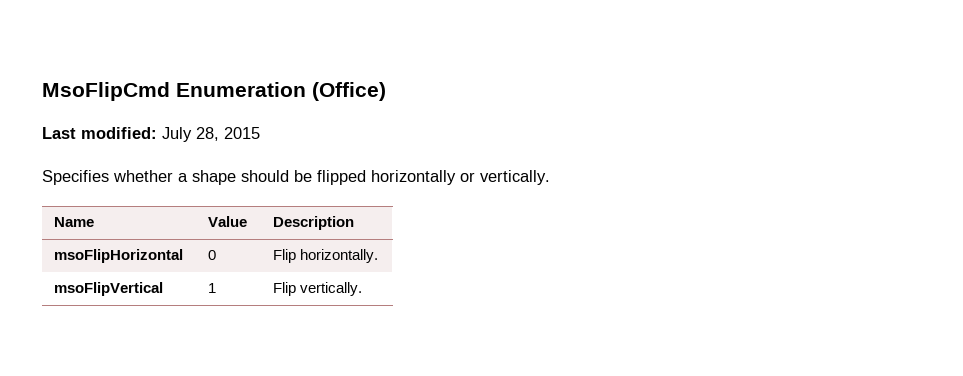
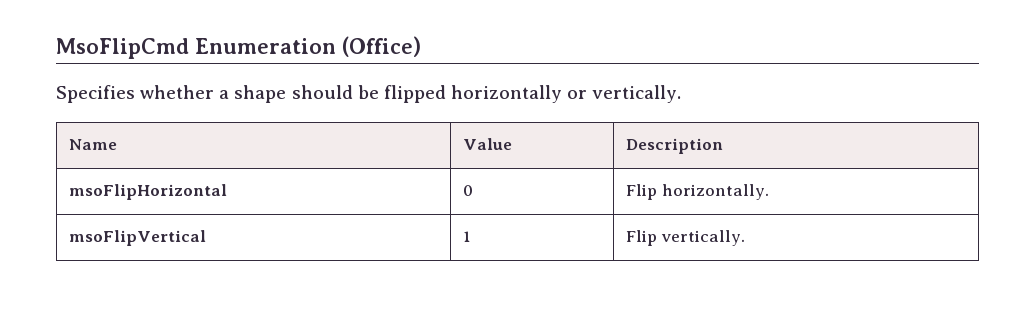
- Last modified: July 28, 2015

